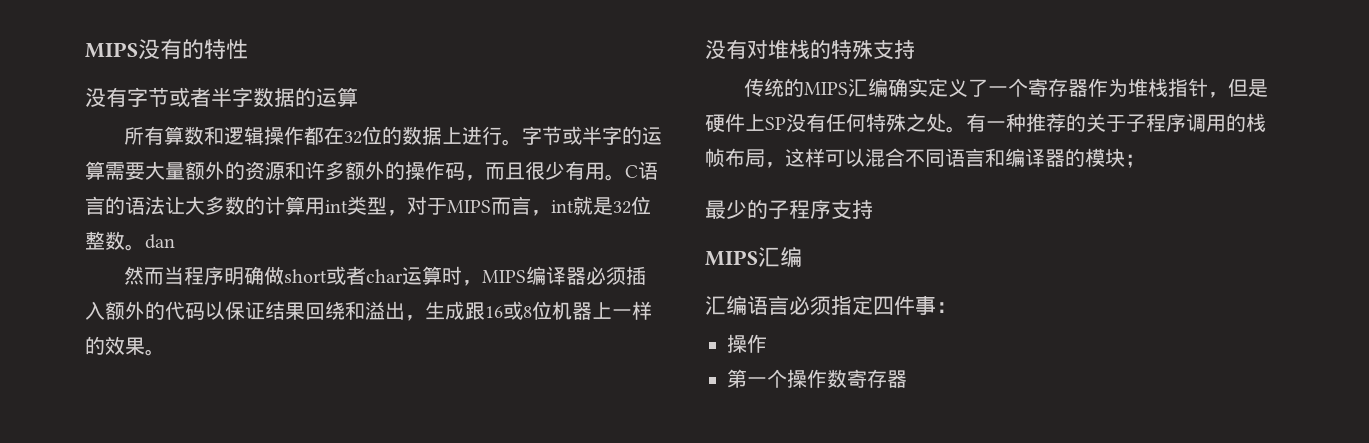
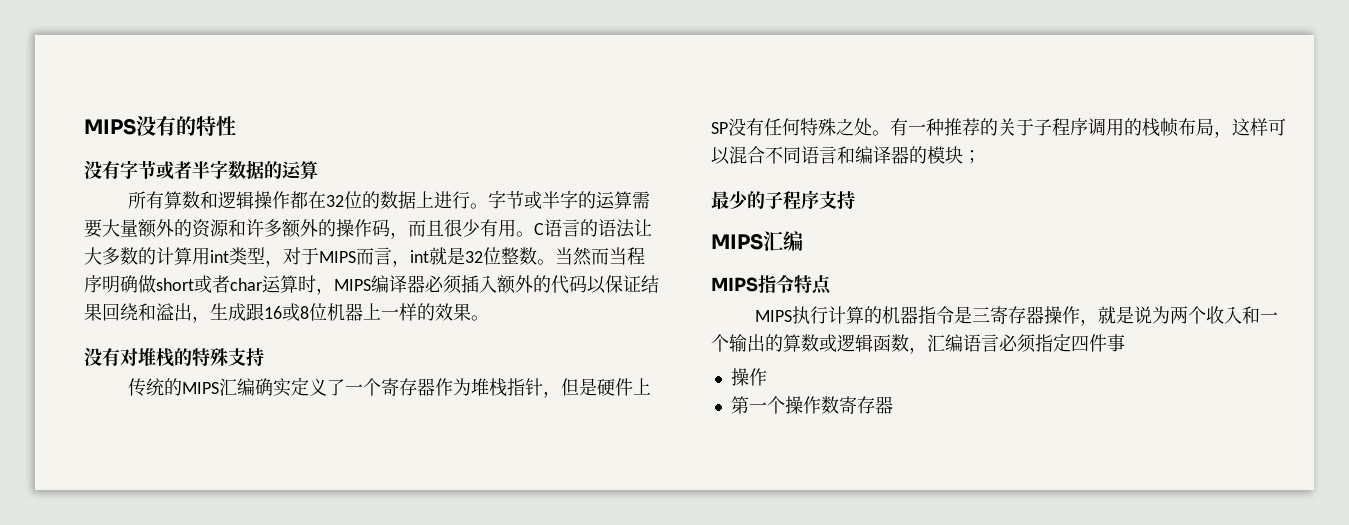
- C语言的语法让大多数的计算用int类型，对于MIPS而言，int就是32位整数。dan
- 然而当程序明确做short或者char运算时，MIPS编译器必须插入额外的代码以保证结果回绕和溢出，生成跟16或8位机器上一样的效果。
+ C语言的语法让大多数的计算用int类型，对于MIPS而言，int就是32位整数。当然而当程序明确做short或者char运算时，MIPS编译器必须插入额外的代码以保证结果回绕和溢出，生成跟16或8位机器上一样的效果。
- 汇编语言必须指定四件事：
+ MIPS指令特点
+ MIPS执行计算的机器指令是三寄存器操作，就是说为两个收入和一个输出的算数或逻辑函数，汇编语言必须指定四件事

